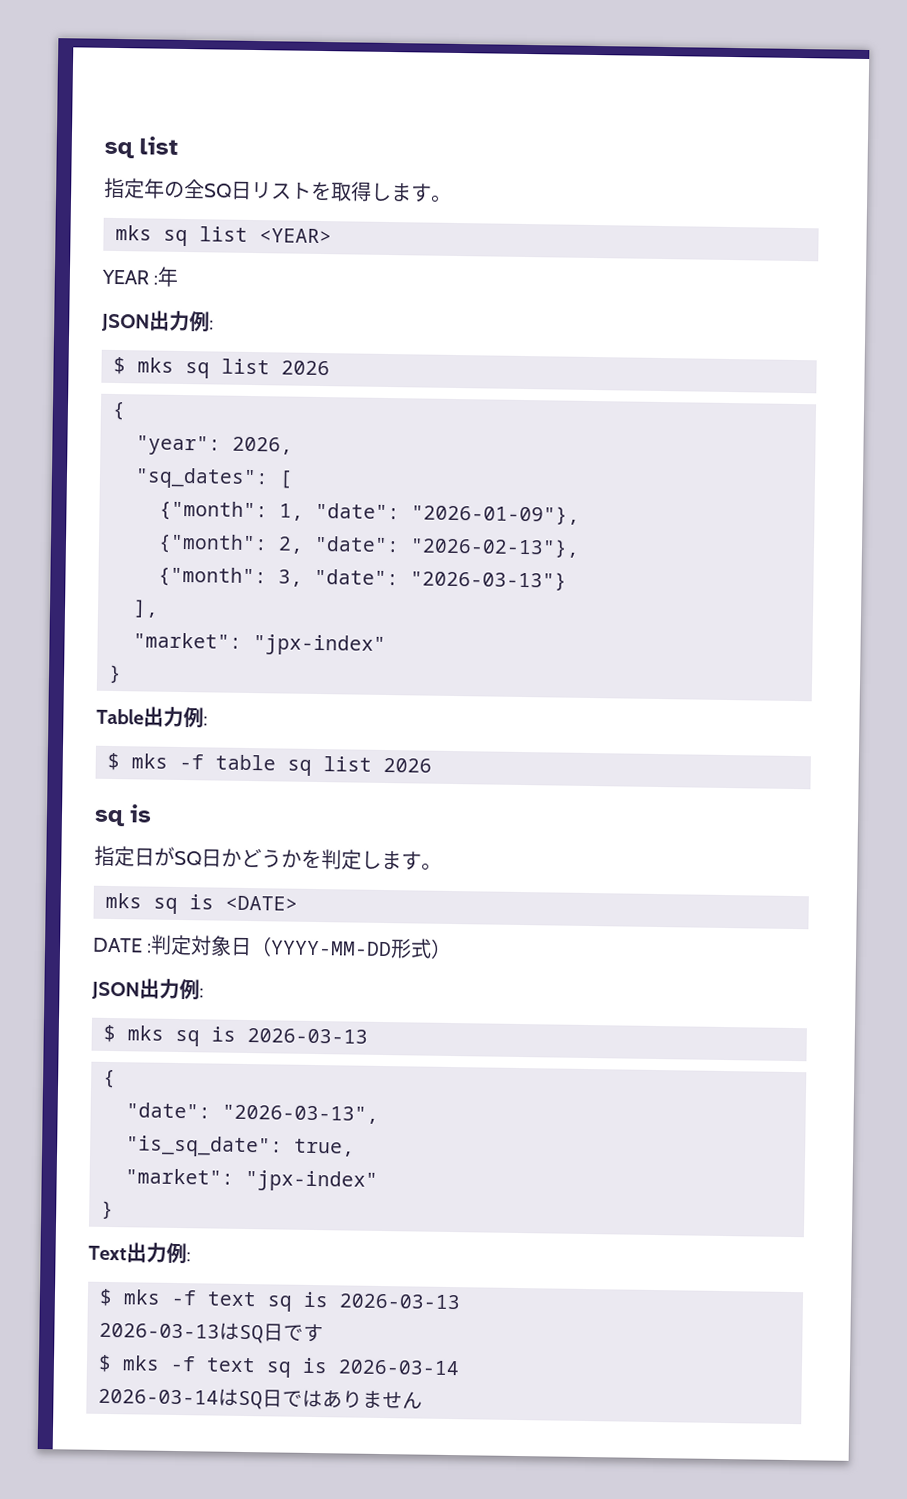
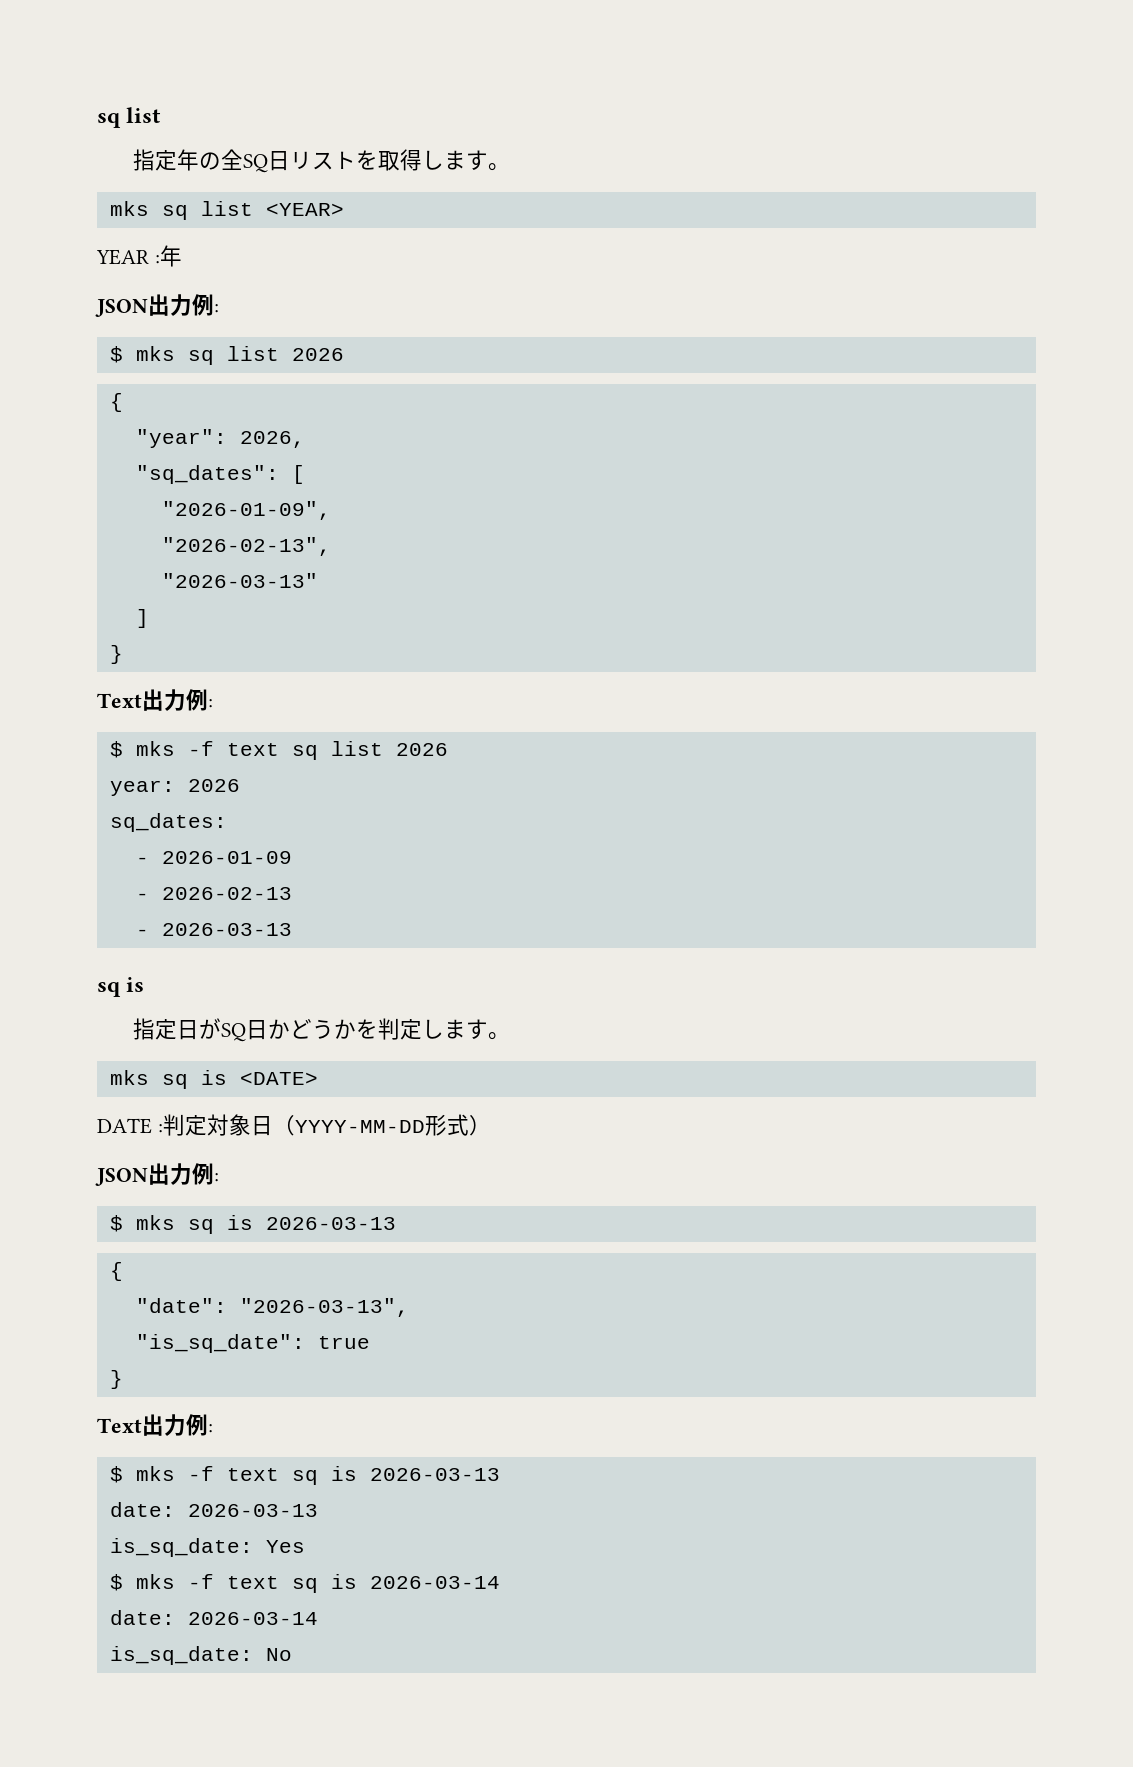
- {"month": 1, "date": "2026-01-09"},
- {"month": 2, "date": "2026-02-13"},
- {"month": 3, "date": "2026-03-13"}
- ],
- "market": "jpx-index"
+ "2026-01-09",
+ "2026-02-13",
+ "2026-03-13"
+ ]
  }
- Table出力例:
- $ mks -f table sq list 2026
+ Text出力例:
+ $ mks -f text sq list 2026
+ year: 2026
+ sq_dates:
+ - 2026-01-09
+ - 2026-02-13
+ - 2026-03-13
- "is_sq_date": true,
- "market": "jpx-index"
+ "is_sq_date": true
- 2026-03-13はSQ日です
+ date: 2026-03-13
+ is_sq_date: Yes
- 2026-03-14はSQ日ではありません
+ date: 2026-03-14
+ is_sq_date: No

